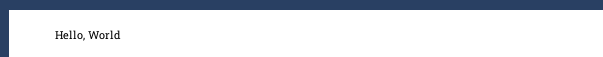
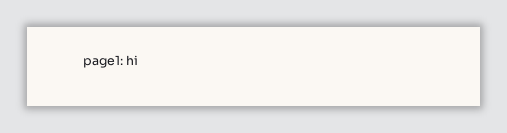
- Hello, World
+ page1: hi

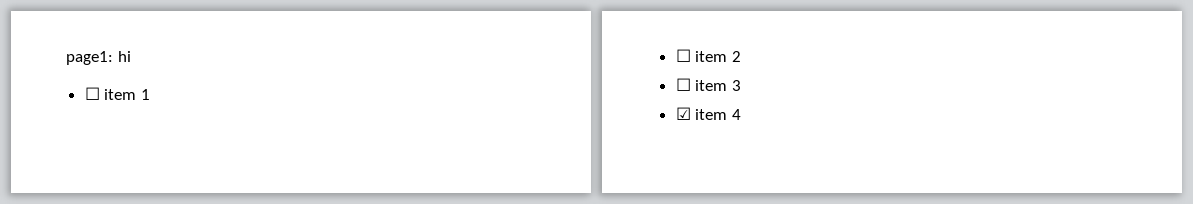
+ ☐ item 1
+ ☐ item 2
+ ☐ item 3
+ ☑ item 4

